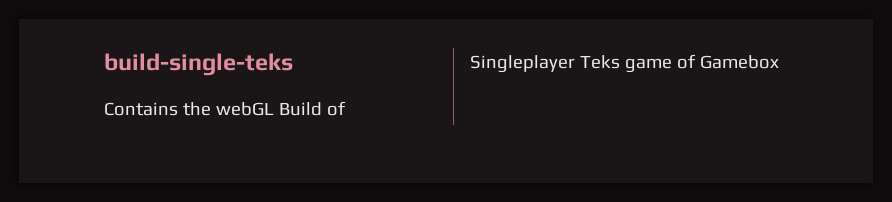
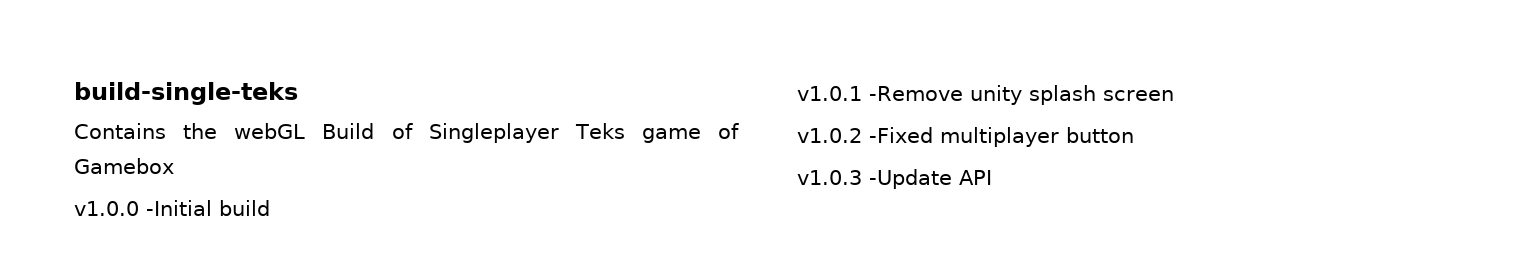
+ v1.0.0 -Initial build
+ v1.0.1 -Remove unity splash screen
+ v1.0.2 -Fixed multiplayer button
+ v1.0.3 -Update API

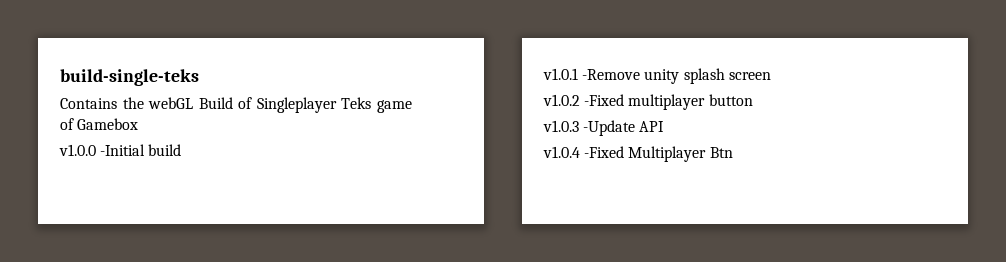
+ v1.0.4 -Fixed Multiplayer Btn

